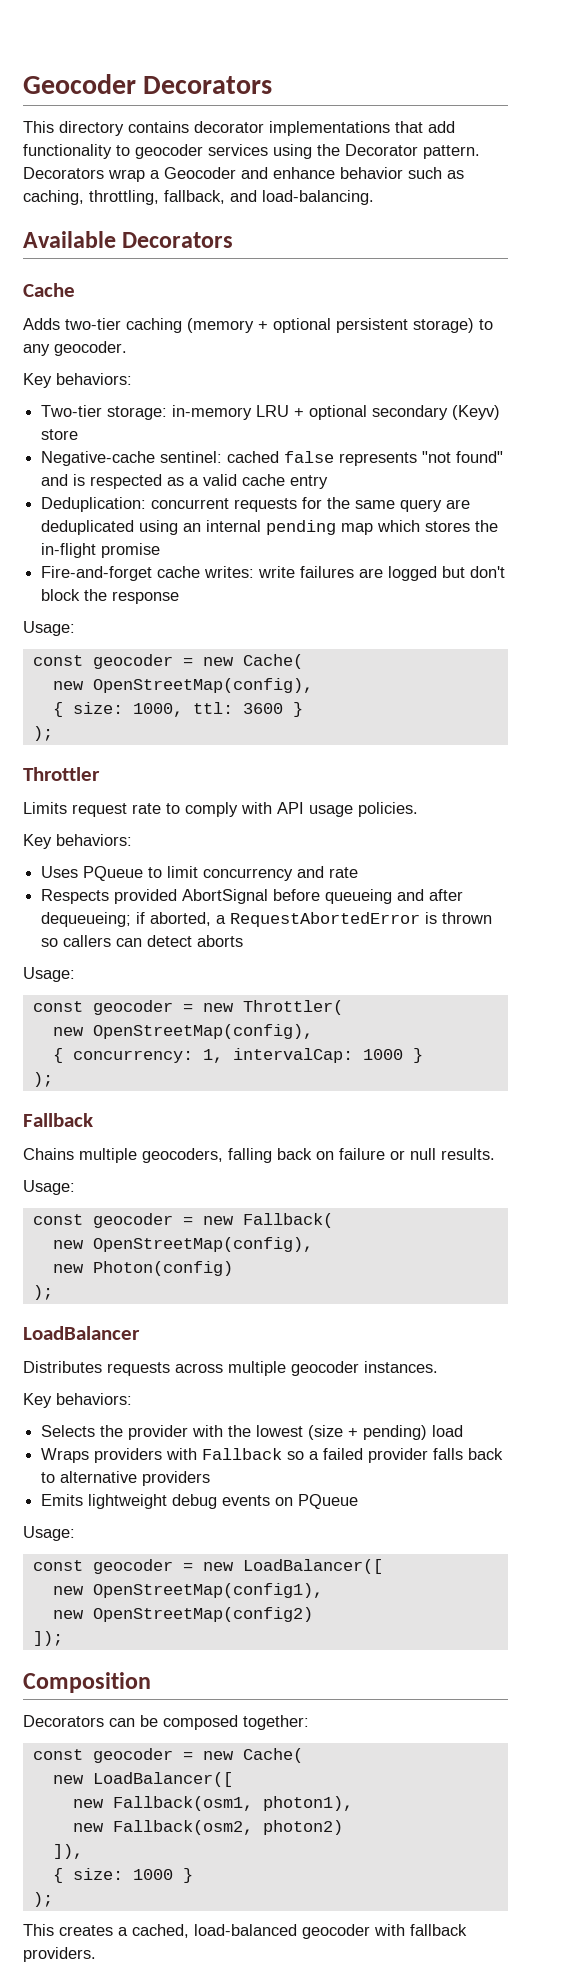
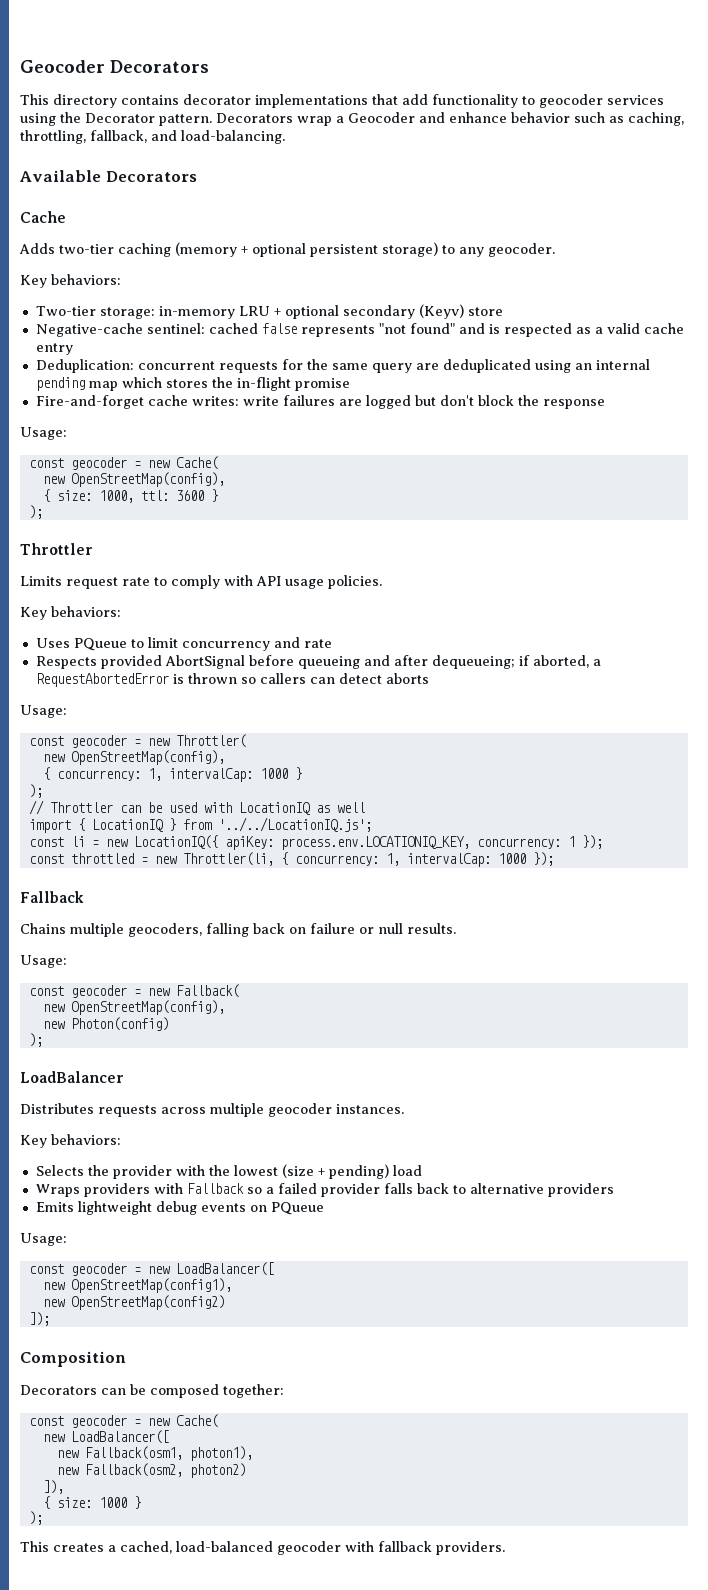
+ // Throttler can be used with LocationIQ as well
+ import { LocationIQ } from '../../LocationIQ.js';
+ const li = new LocationIQ({ apiKey: process.env.LOCATIONIQ_KEY, concurrency: 1 });
+ const throttled = new Throttler(li, { concurrency: 1, intervalCap: 1000 });

